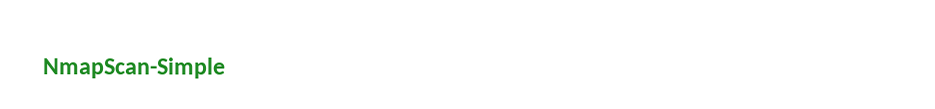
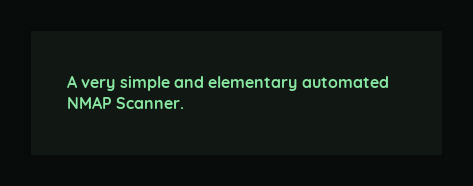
- NmapScan-Simple
+ A very simple and elementary automated NMAP Scanner.

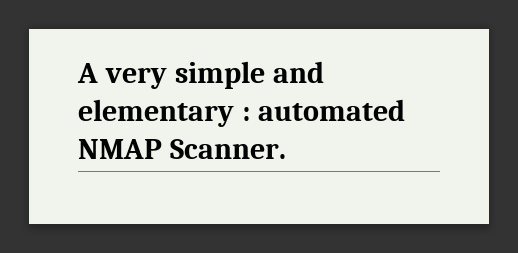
- A very simple and elementary automated NMAP Scanner.
+ A very simple and elementary : automated NMAP Scanner.

